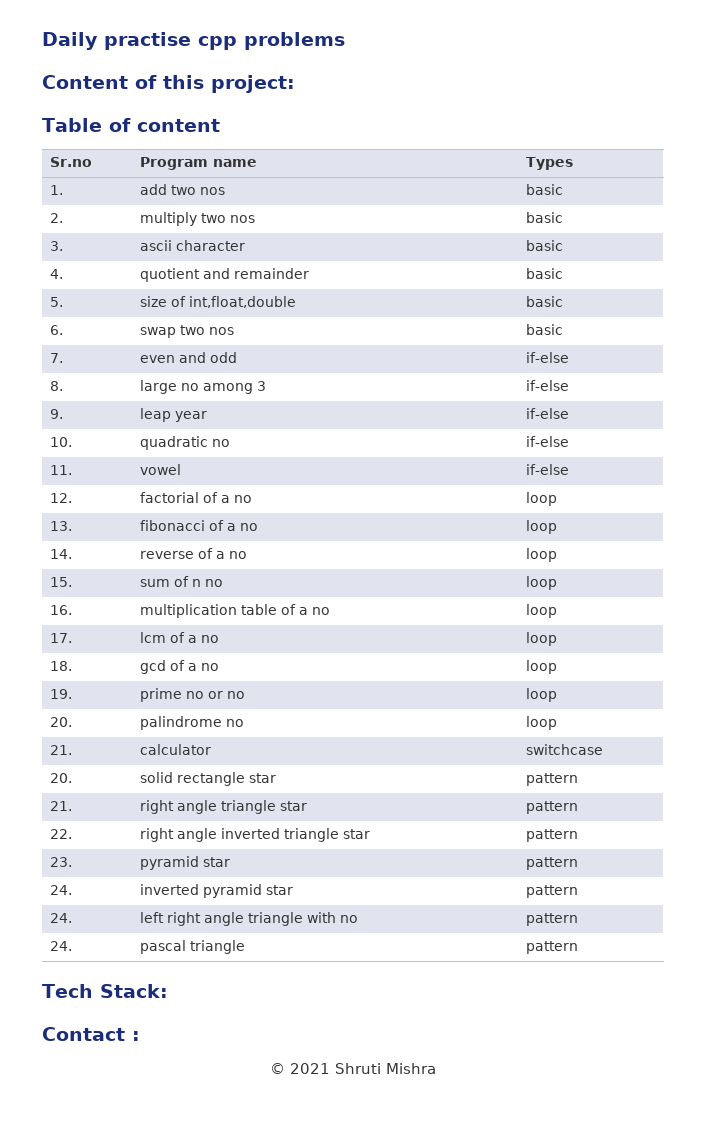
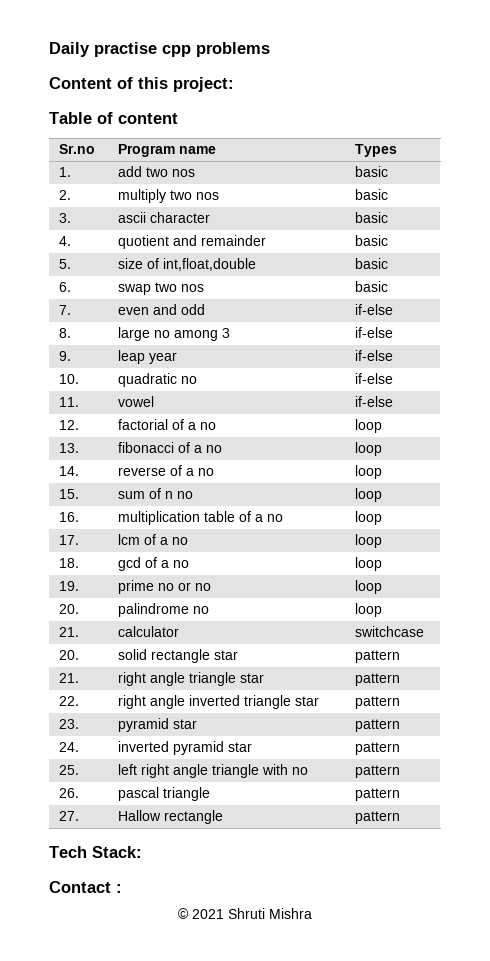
- 24. | left right angle triangle with no | pattern
+ 25. | left right angle triangle with no | pattern
- 24. | pascal triangle | pattern
+ 26. | pascal triangle | pattern
+ 27. | Hallow rectangle | pattern

